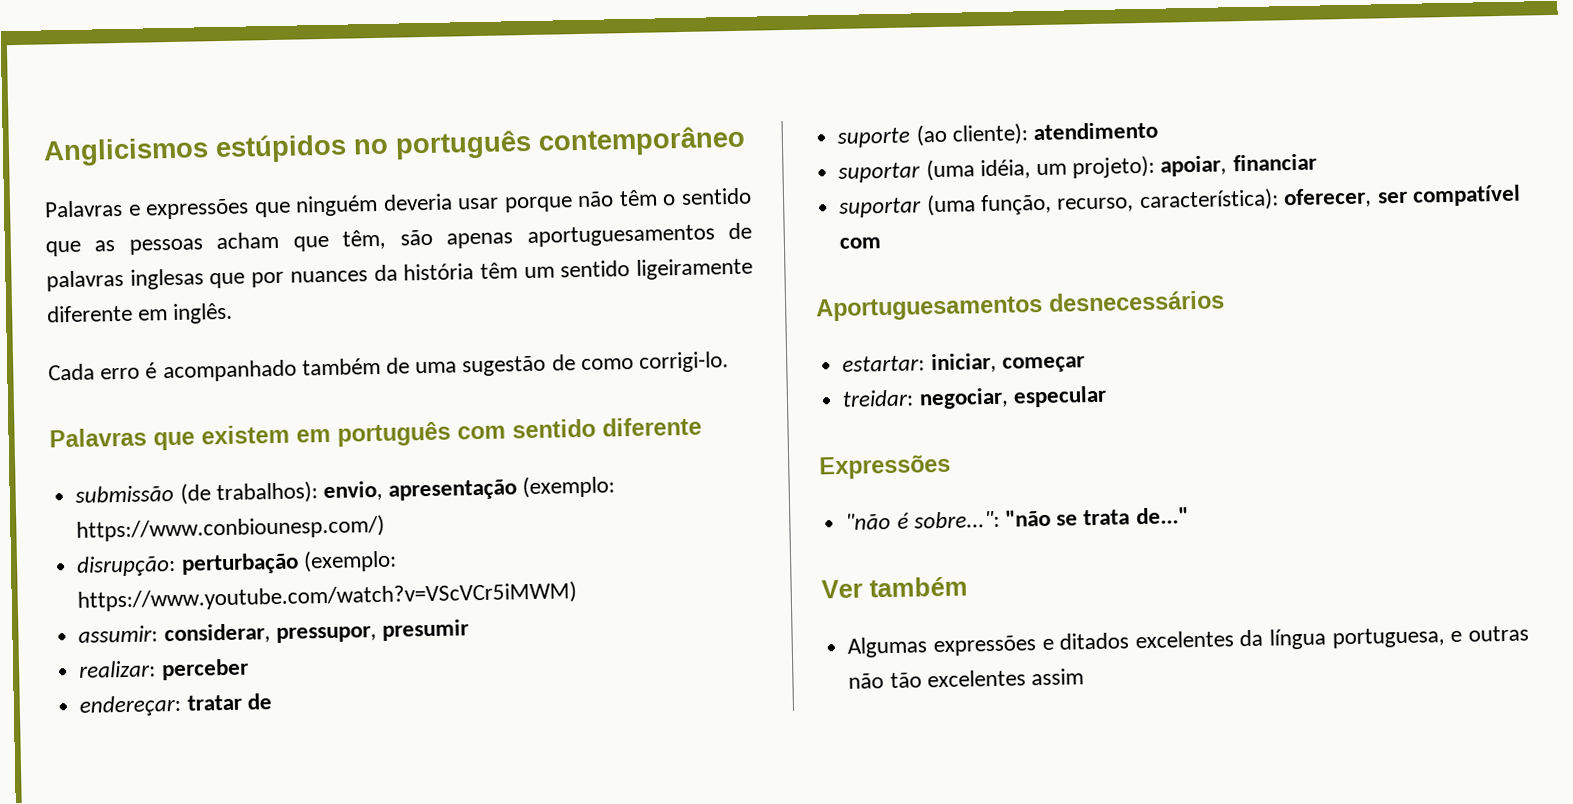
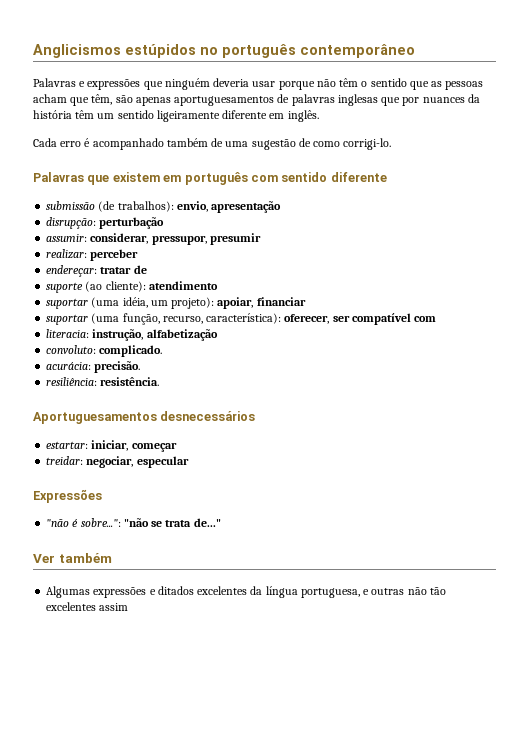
- submissão (de trabalhos): envio, apresentação (exemplo: https://www.conbiounesp.com/)
+ submissão (de trabalhos): envio, apresentação
- disrupção: perturbação (exemplo: https://www.youtube.com/watch?v=VScVCr5iMWM)
+ disrupção: perturbação
+ literacia: instrução, alfabetização
+ convoluto: complicado.
+ acurácia: precisão.
+ resiliência: resistência.

